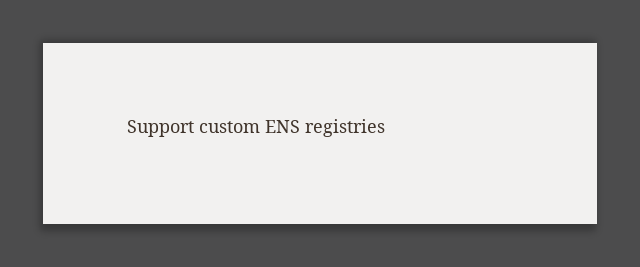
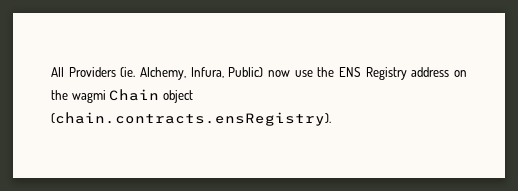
- Support custom ENS registries
+ All Providers (ie. Alchemy, Infura, Public) now use the ENS Registry address on the wagmi Chain object (chain.contracts.ensRegistry).

